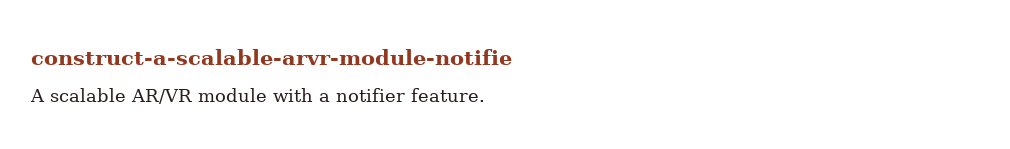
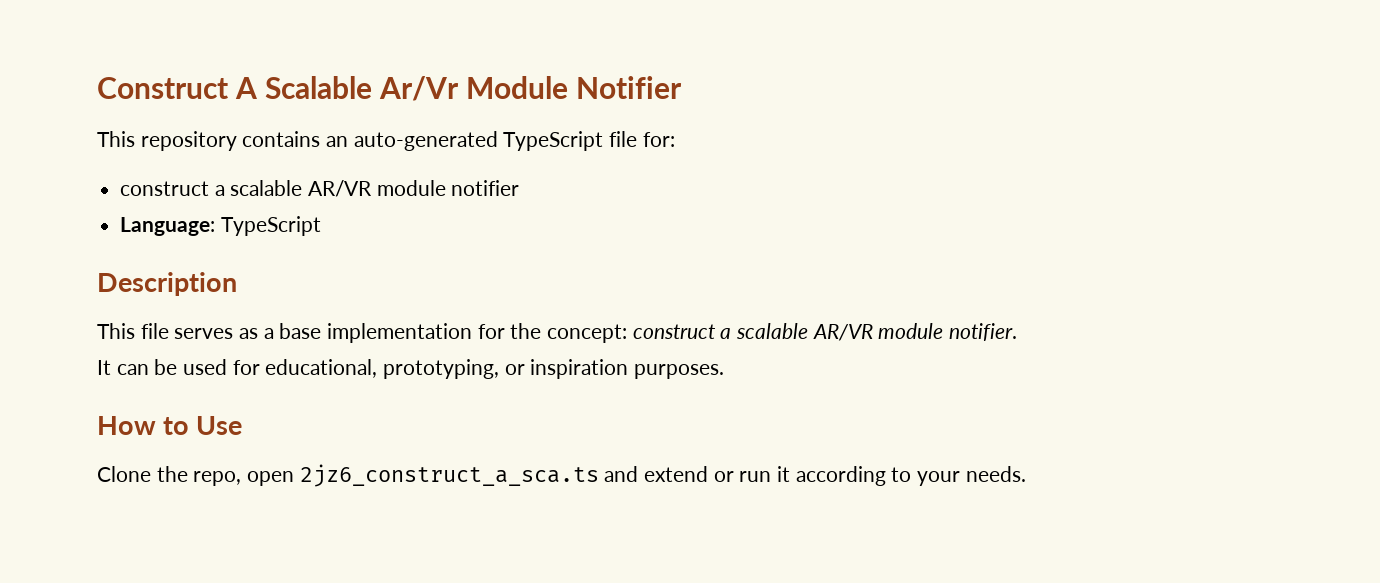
- construct-a-scalable-arvr-module-notifie
- A scalable AR/VR module with a notifier feature.
+ Construct A Scalable Ar/Vr Module Notifier
+ This repository contains an auto-generated TypeScript file for:
+ construct a scalable AR/VR module notifier
+ Language: TypeScript
+ Description
+ This file serves as a base implementation for the concept: construct a scalable AR/VR module notifier.
+ It can be used for educational, prototyping, or inspiration purposes.
+ How to Use
+ Clone the repo, open 2jz6_construct_a_sca.ts and extend or run it according to your needs.

